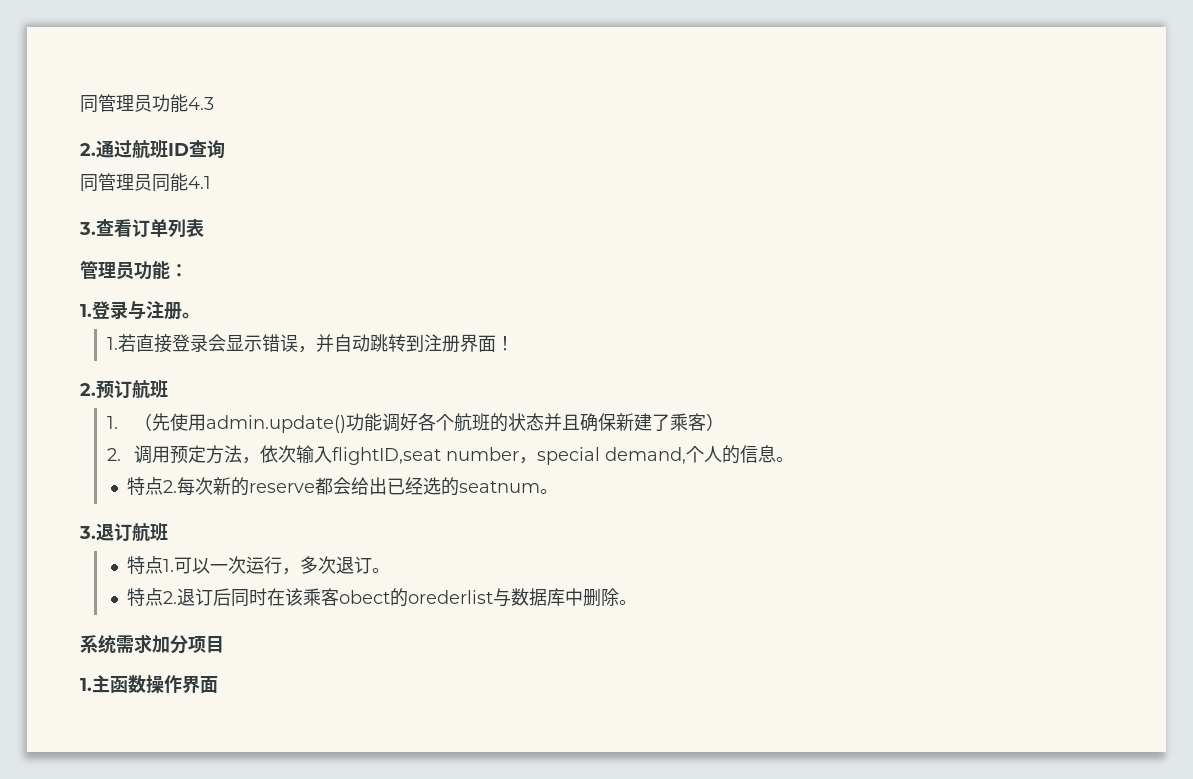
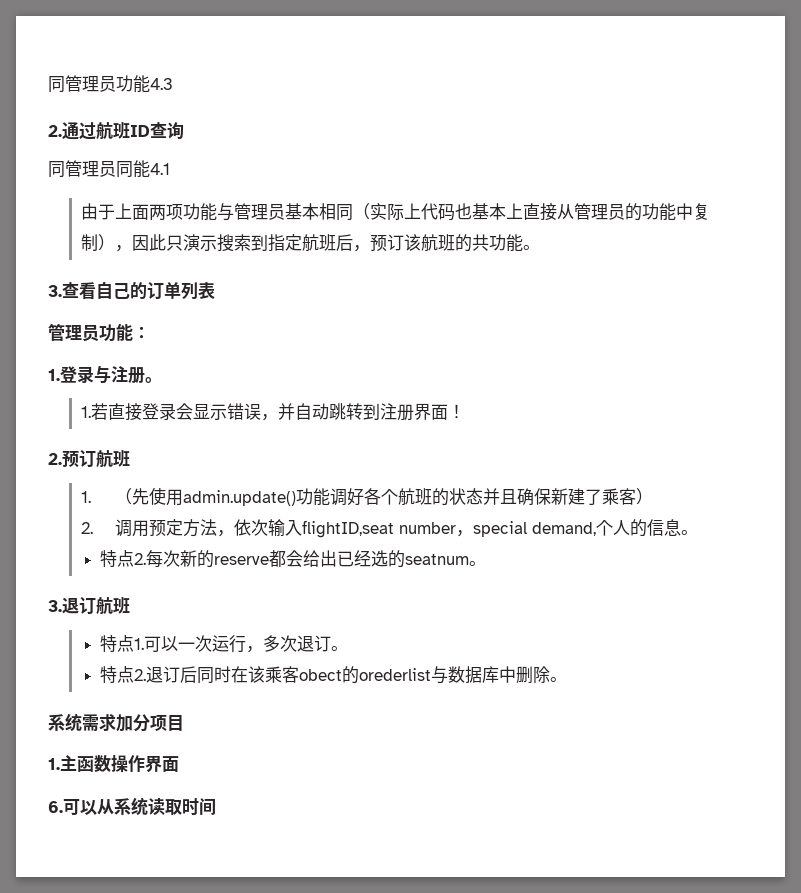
+ 由于上面两项功能与管理员基本相同（实际上代码也基本上直接从管理员的功能中复制），因此只演示搜索到指定航班后，预订该航班的共功能。
- 3.查看订单列表
+ 3.查看自己的订单列表
+ 6.可以从系统读取时间

